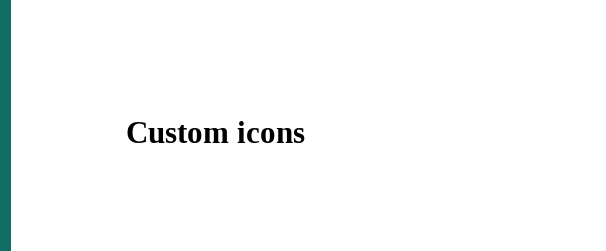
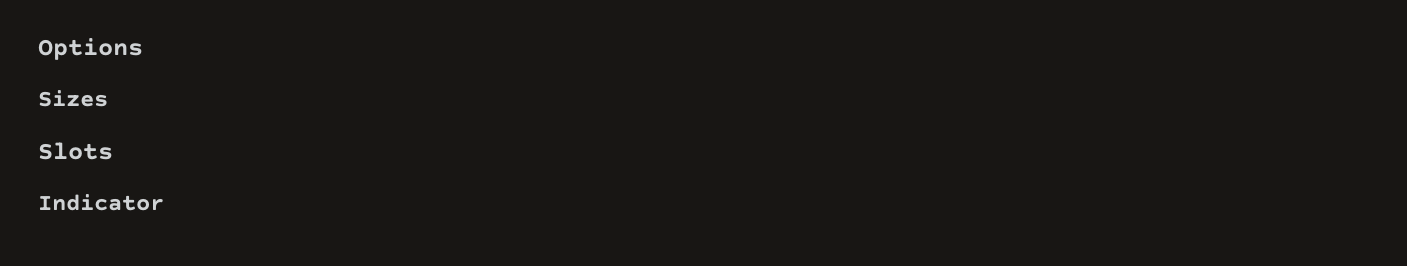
- Custom icons
+ Options
+ Sizes
+ Slots
+ Indicator

